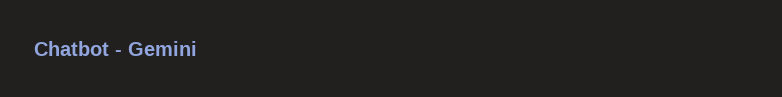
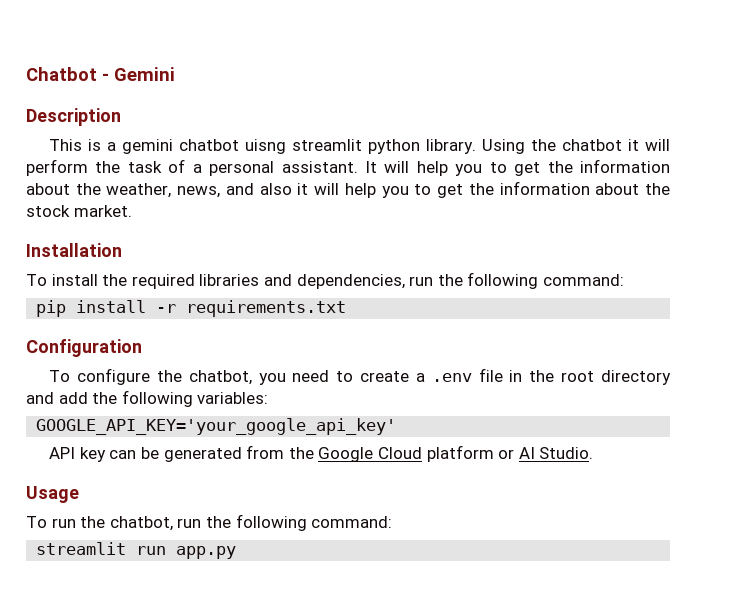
+ Description
+ This is a gemini chatbot uisng streamlit python library. Using the chatbot it will perform the task of a personal assistant. It will help you to get the information about the weather, news, and also it will help you to get the information about the stock market.
+ Installation
+ To install the required libraries and dependencies, run the following command:
+ pip install -r requirements.txt
+ Configuration
+ To configure the chatbot, you need to create a .env file in the root directory and add the following variables:
+ GOOGLE_API_KEY='your_google_api_key'
+ API key can be generated from the Google Cloud platform or AI Studio.
+ Usage
+ To run the chatbot, run the following command:
+ streamlit run app.py

